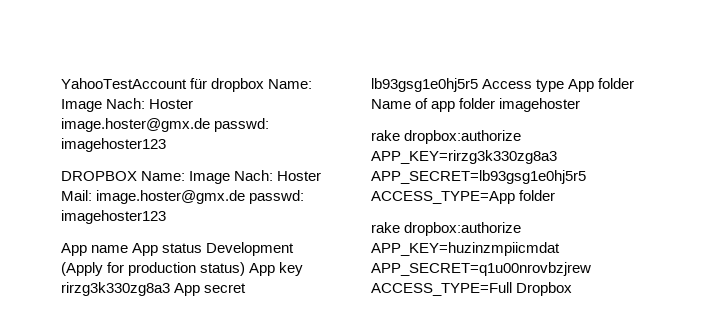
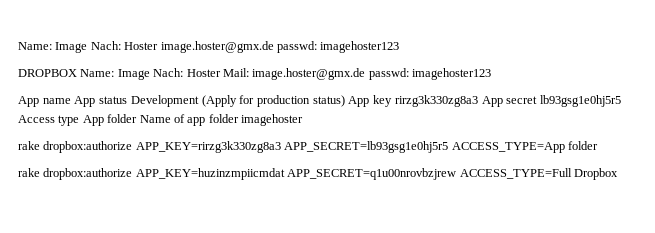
- YahooTestAccount für dropbox Name: Image Nach: Hoster image.hoster@gmx.de passwd: imagehoster123
+ Name: Image Nach: Hoster image.hoster@gmx.de passwd: imagehoster123

